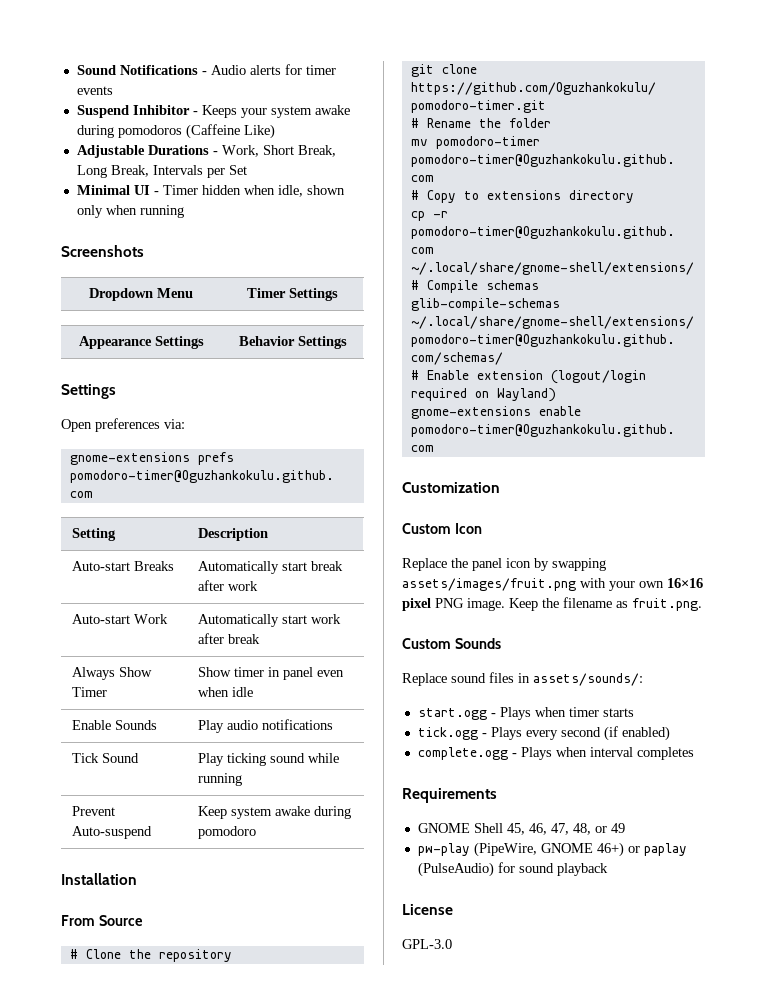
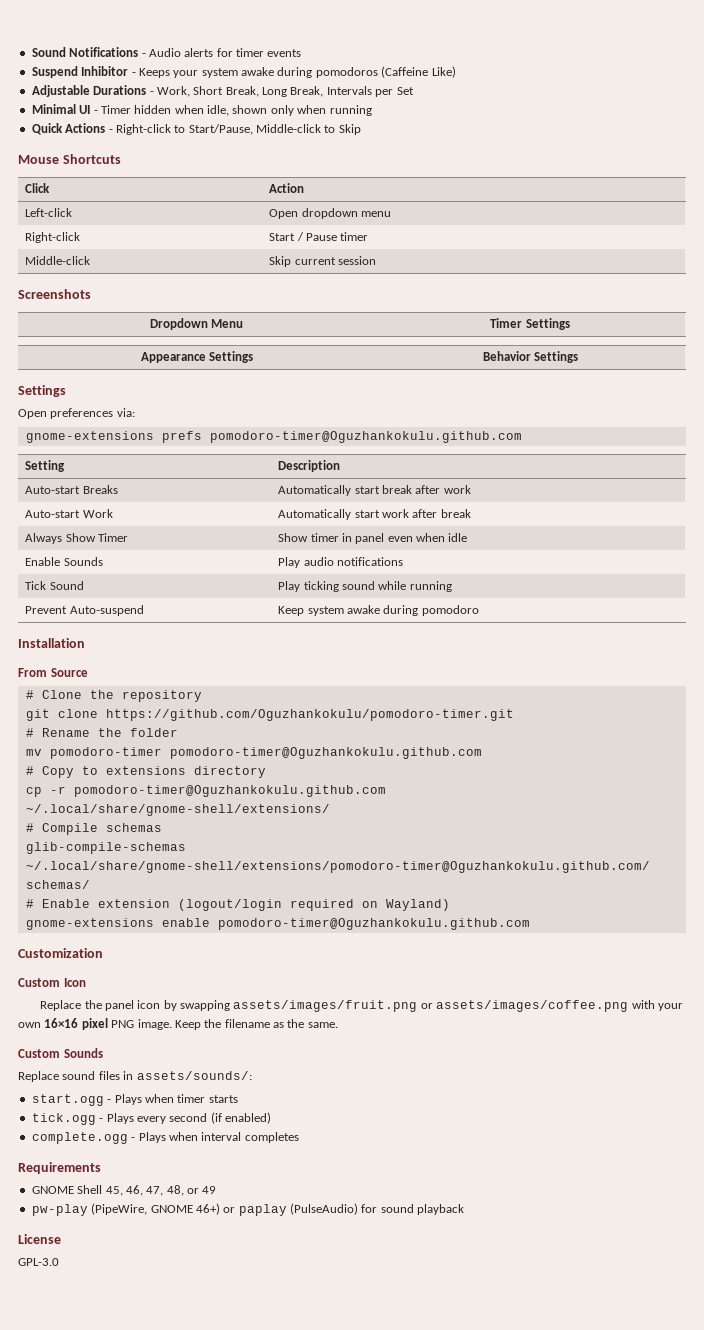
+ Quick Actions - Right-click to Start/Pause, Middle-click to Skip
+ Mouse Shortcuts
+ Click | Action
+ Left-click | Open dropdown menu
+ Right-click | Start / Pause timer
+ Middle-click | Skip current session
- Replace the panel icon by swapping assets/images/fruit.png with your own 16×16 pixel PNG image.
+ Replace the panel icon by swapping assets/images/fruit.png or assets/images/coffee.png with your own 16×16 pixel PNG image.
- Keep the filename as fruit.png.
+ Keep the filename as the same.

